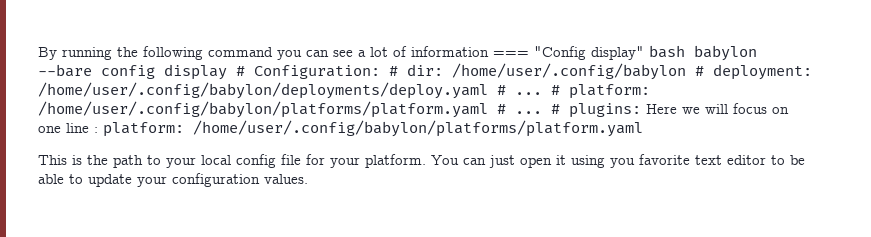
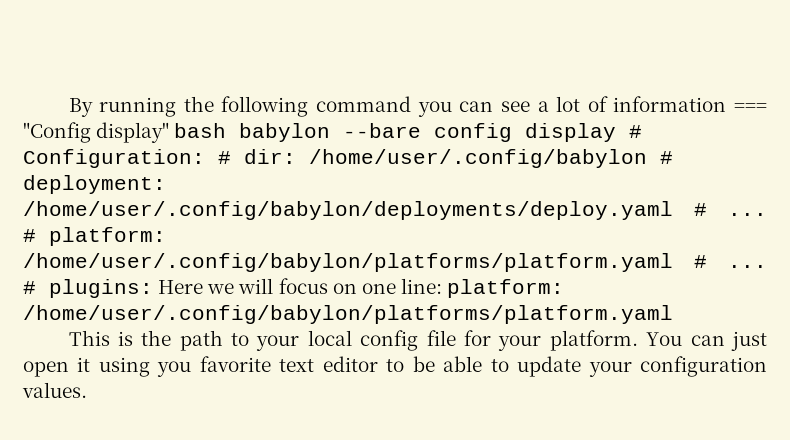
- # plugins: Here we will focus on one line : platform: /home/user/.config/babylon/platforms/platform.yaml
+ # plugins: Here we will focus on one line: platform: /home/user/.config/babylon/platforms/platform.yaml

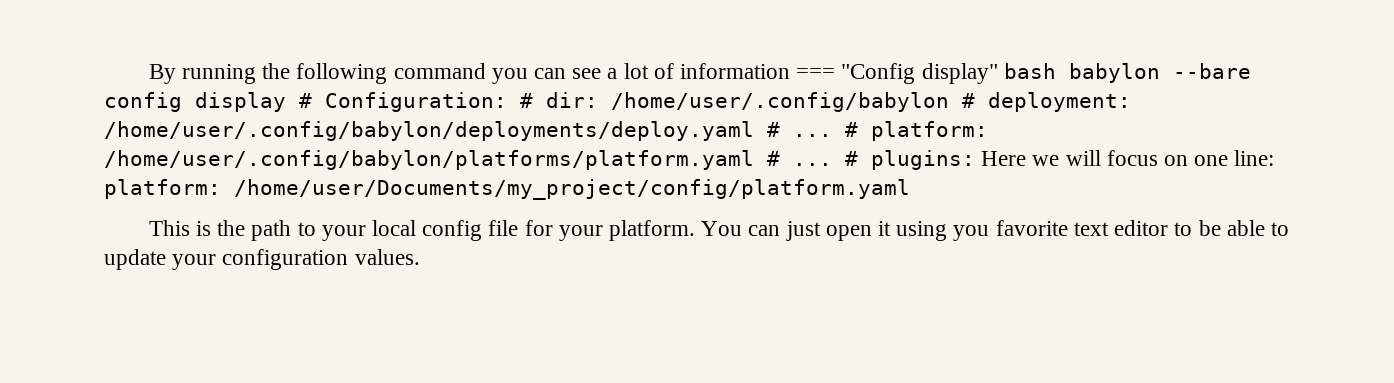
- # plugins: Here we will focus on one line: platform: /home/user/.config/babylon/platforms/platform.yaml
+ # plugins: Here we will focus on one line: platform: /home/user/Documents/my_project/config/platform.yaml

